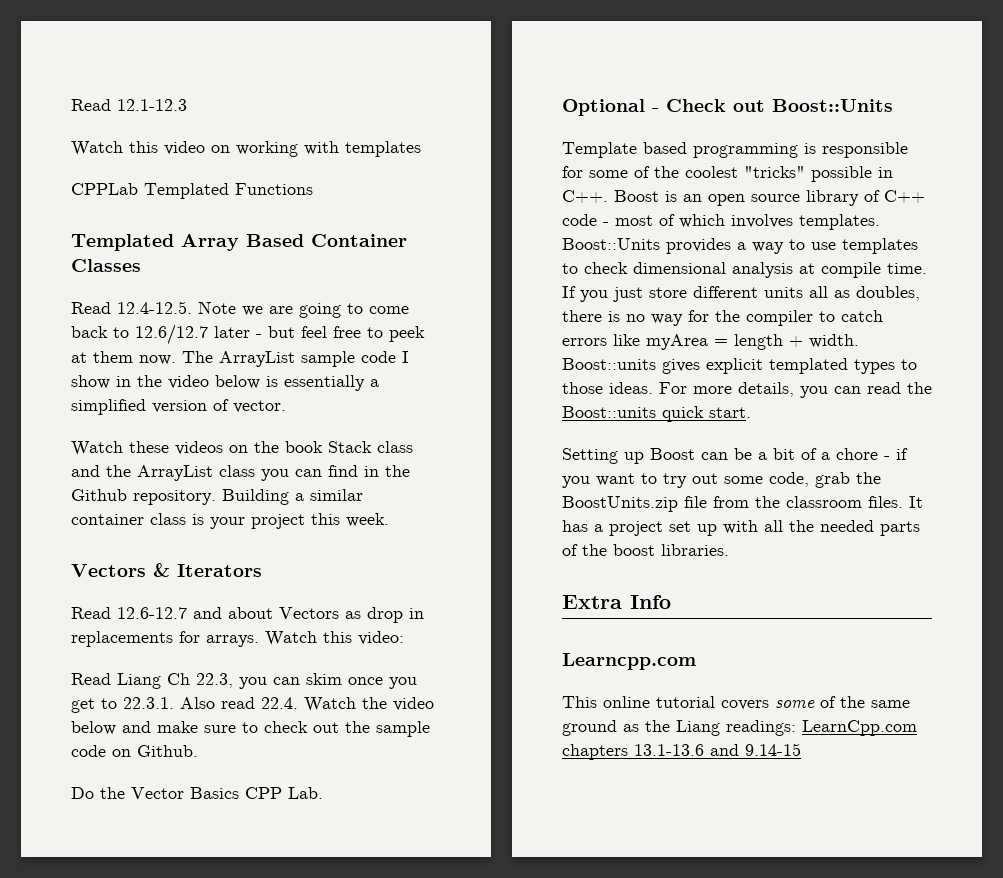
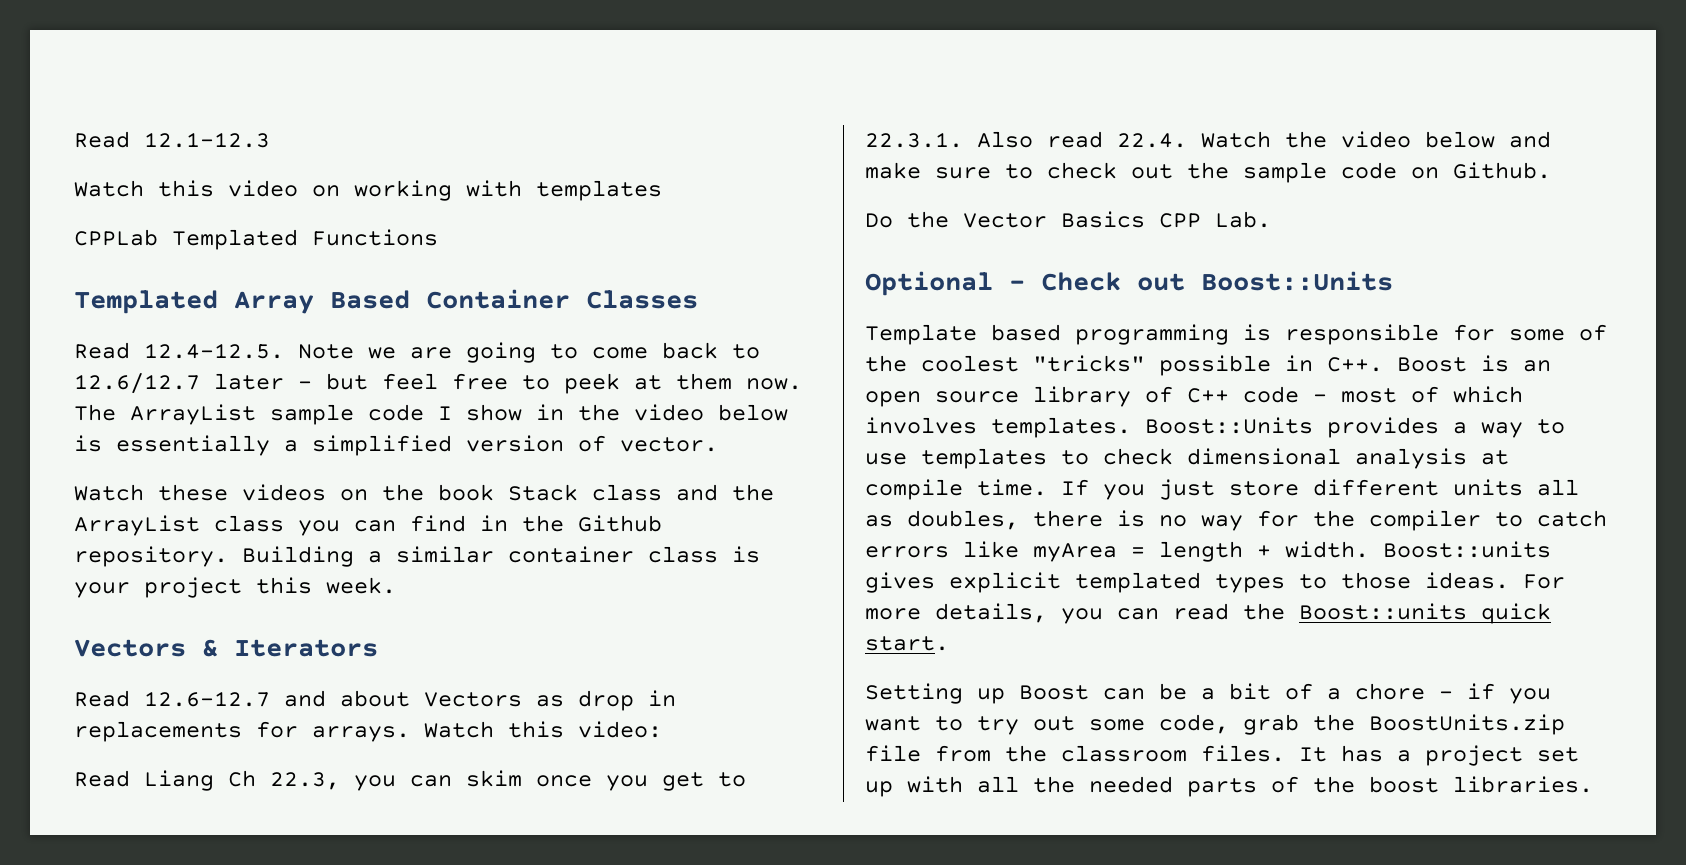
- Extra Info
- Learncpp.com
- This online tutorial covers some of the same ground as the Liang readings: LearnCpp.com chapters 13.1-13.6 and 9.14-15

